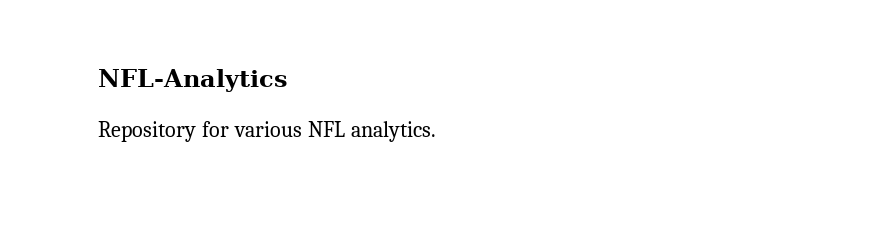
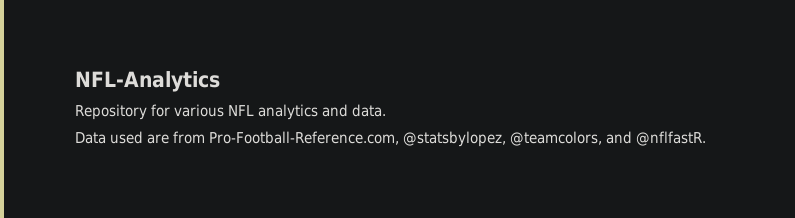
- Repository for various NFL analytics.
+ Repository for various NFL analytics and data.
+ Data used are from Pro-Football-Reference.com, @statsbylopez, @teamcolors, and @nflfastR.

